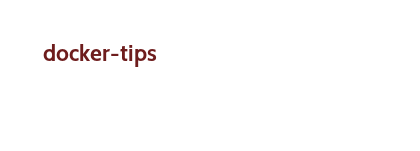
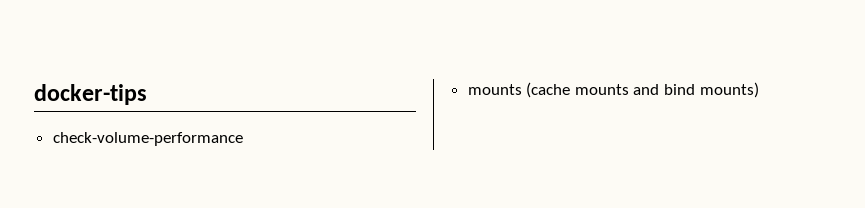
+ check-volume-performance
+ mounts (cache mounts and bind mounts)

